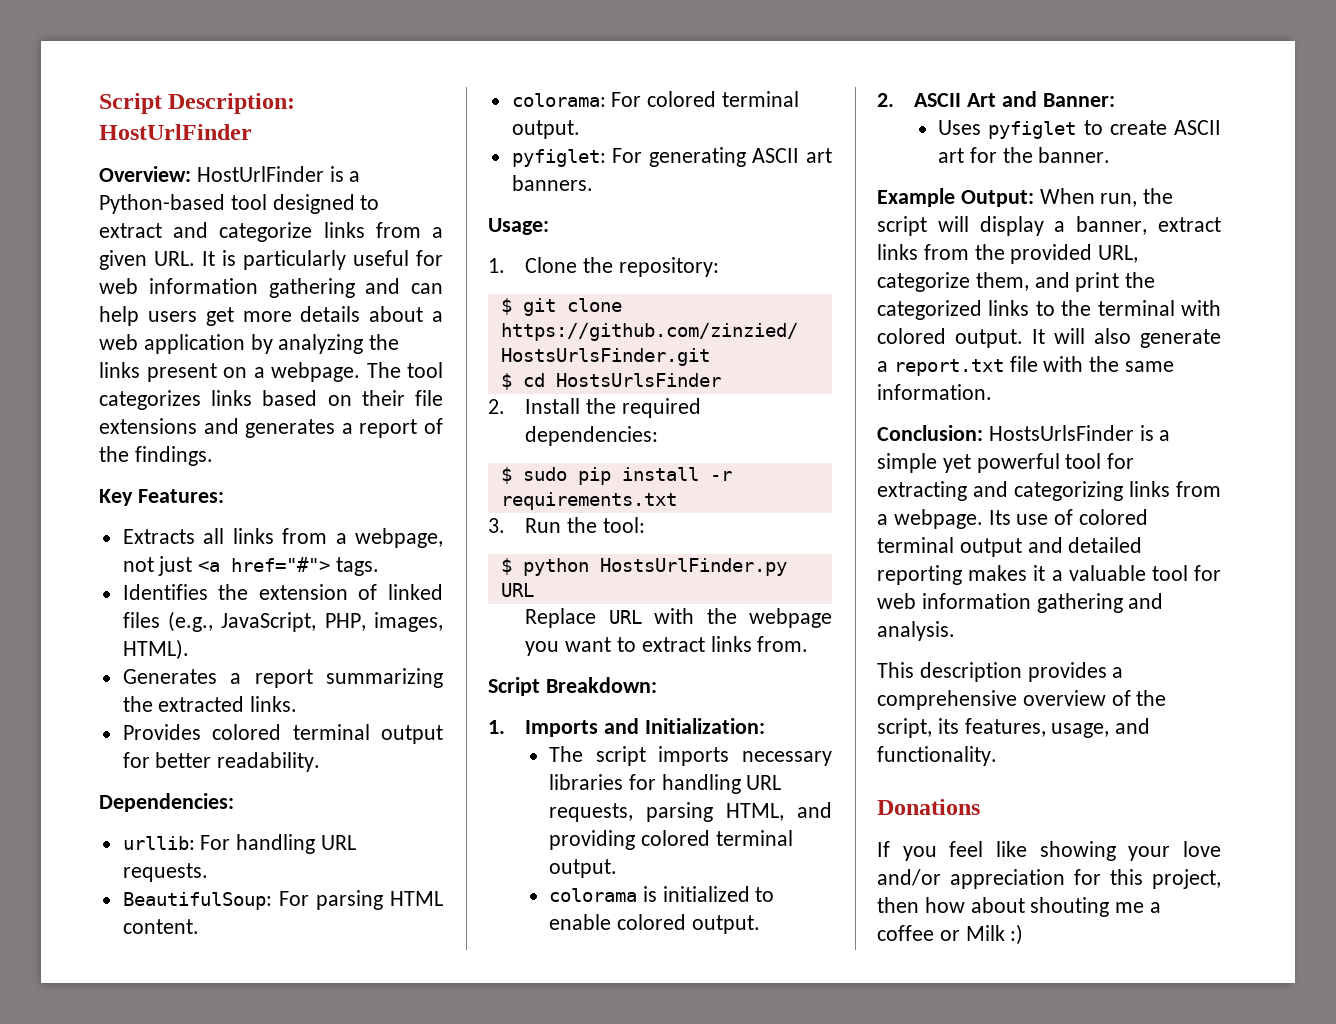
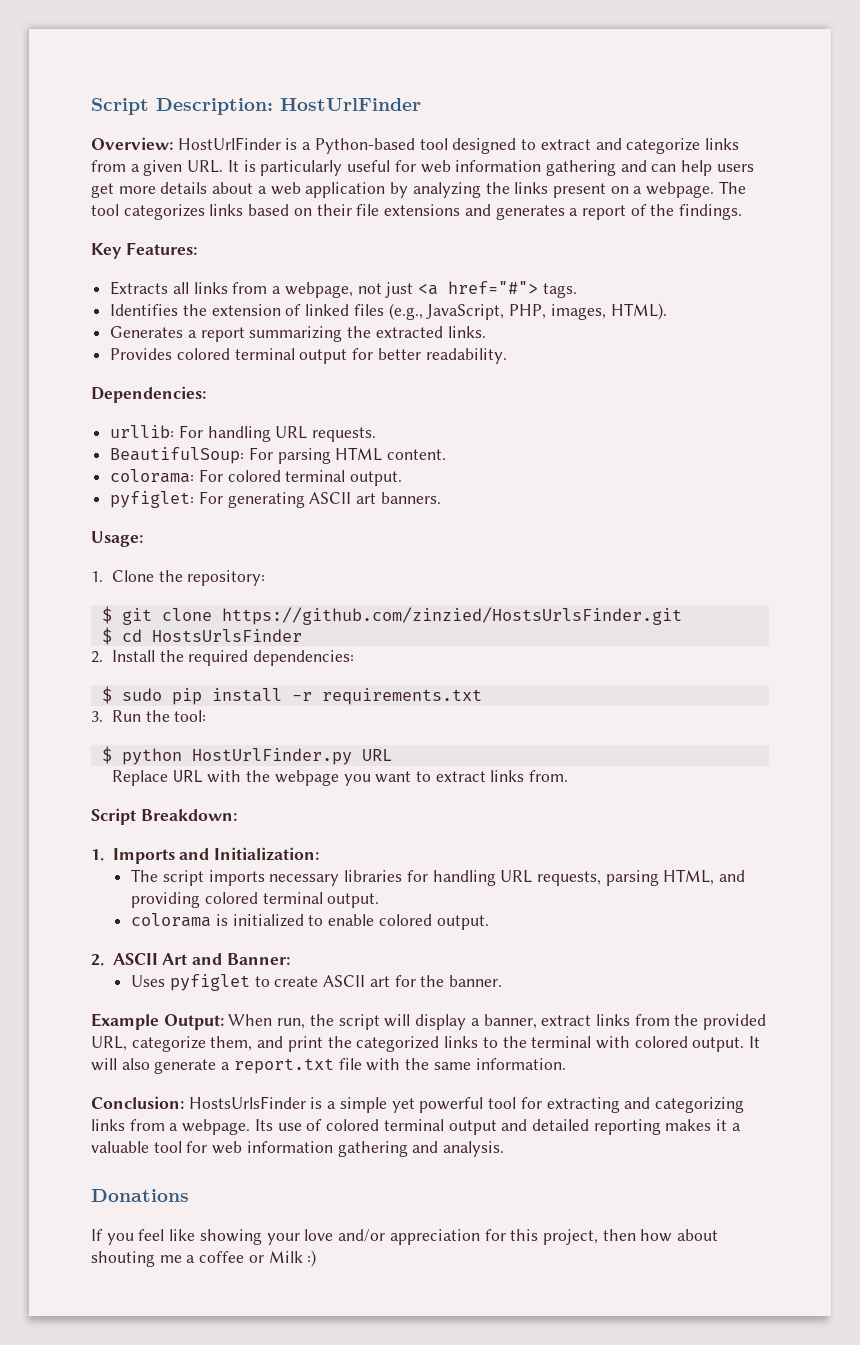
- $ python HostsUrlFinder.py URL
+ $ python HostUrlFinder.py URL
- This description provides a comprehensive overview of the script, its features, usage, and functionality.

